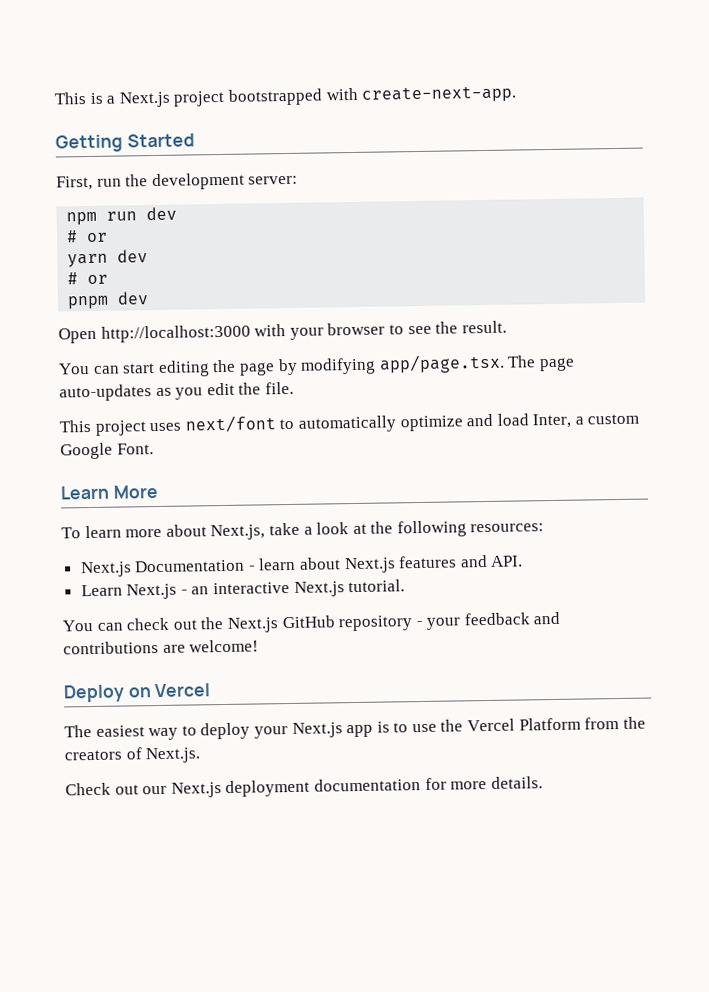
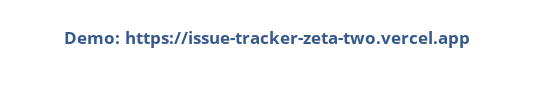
- This is a Next.js project bootstrapped with create-next-app.
- Getting Started
- First, run the development server:
- npm run dev
- # or
- yarn dev
- # or
- pnpm dev
- Open http://localhost:3000 with your browser to see the result.
- You can start editing the page by modifying app/page.tsx. The page auto-updates as you edit the file.
- This project uses next/font to automatically optimize and load Inter, a custom Google Font.
- Learn More
- To learn more about Next.js, take a look at the following resources:
- Next.js Documentation - learn about Next.js features and API.
- Learn Next.js - an interactive Next.js tutorial.
- You can check out the Next.js GitHub repository - your feedback and contributions are welcome!
- Deploy on Vercel
- The easiest way to deploy your Next.js app is to use the Vercel Platform from the creators of Next.js.
- Check out our Next.js deployment documentation for more details.
+ Demo: https://issue-tracker-zeta-two.vercel.app

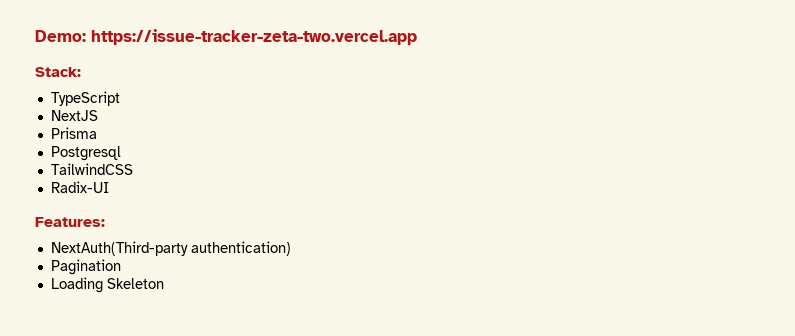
+ Stack:
+ TypeScript
+ NextJS
+ Prisma
+ Postgresql
+ TailwindCSS
+ Radix-UI
+ Features:
+ NextAuth(Third-party authentication)
+ Pagination
+ Loading Skeleton

